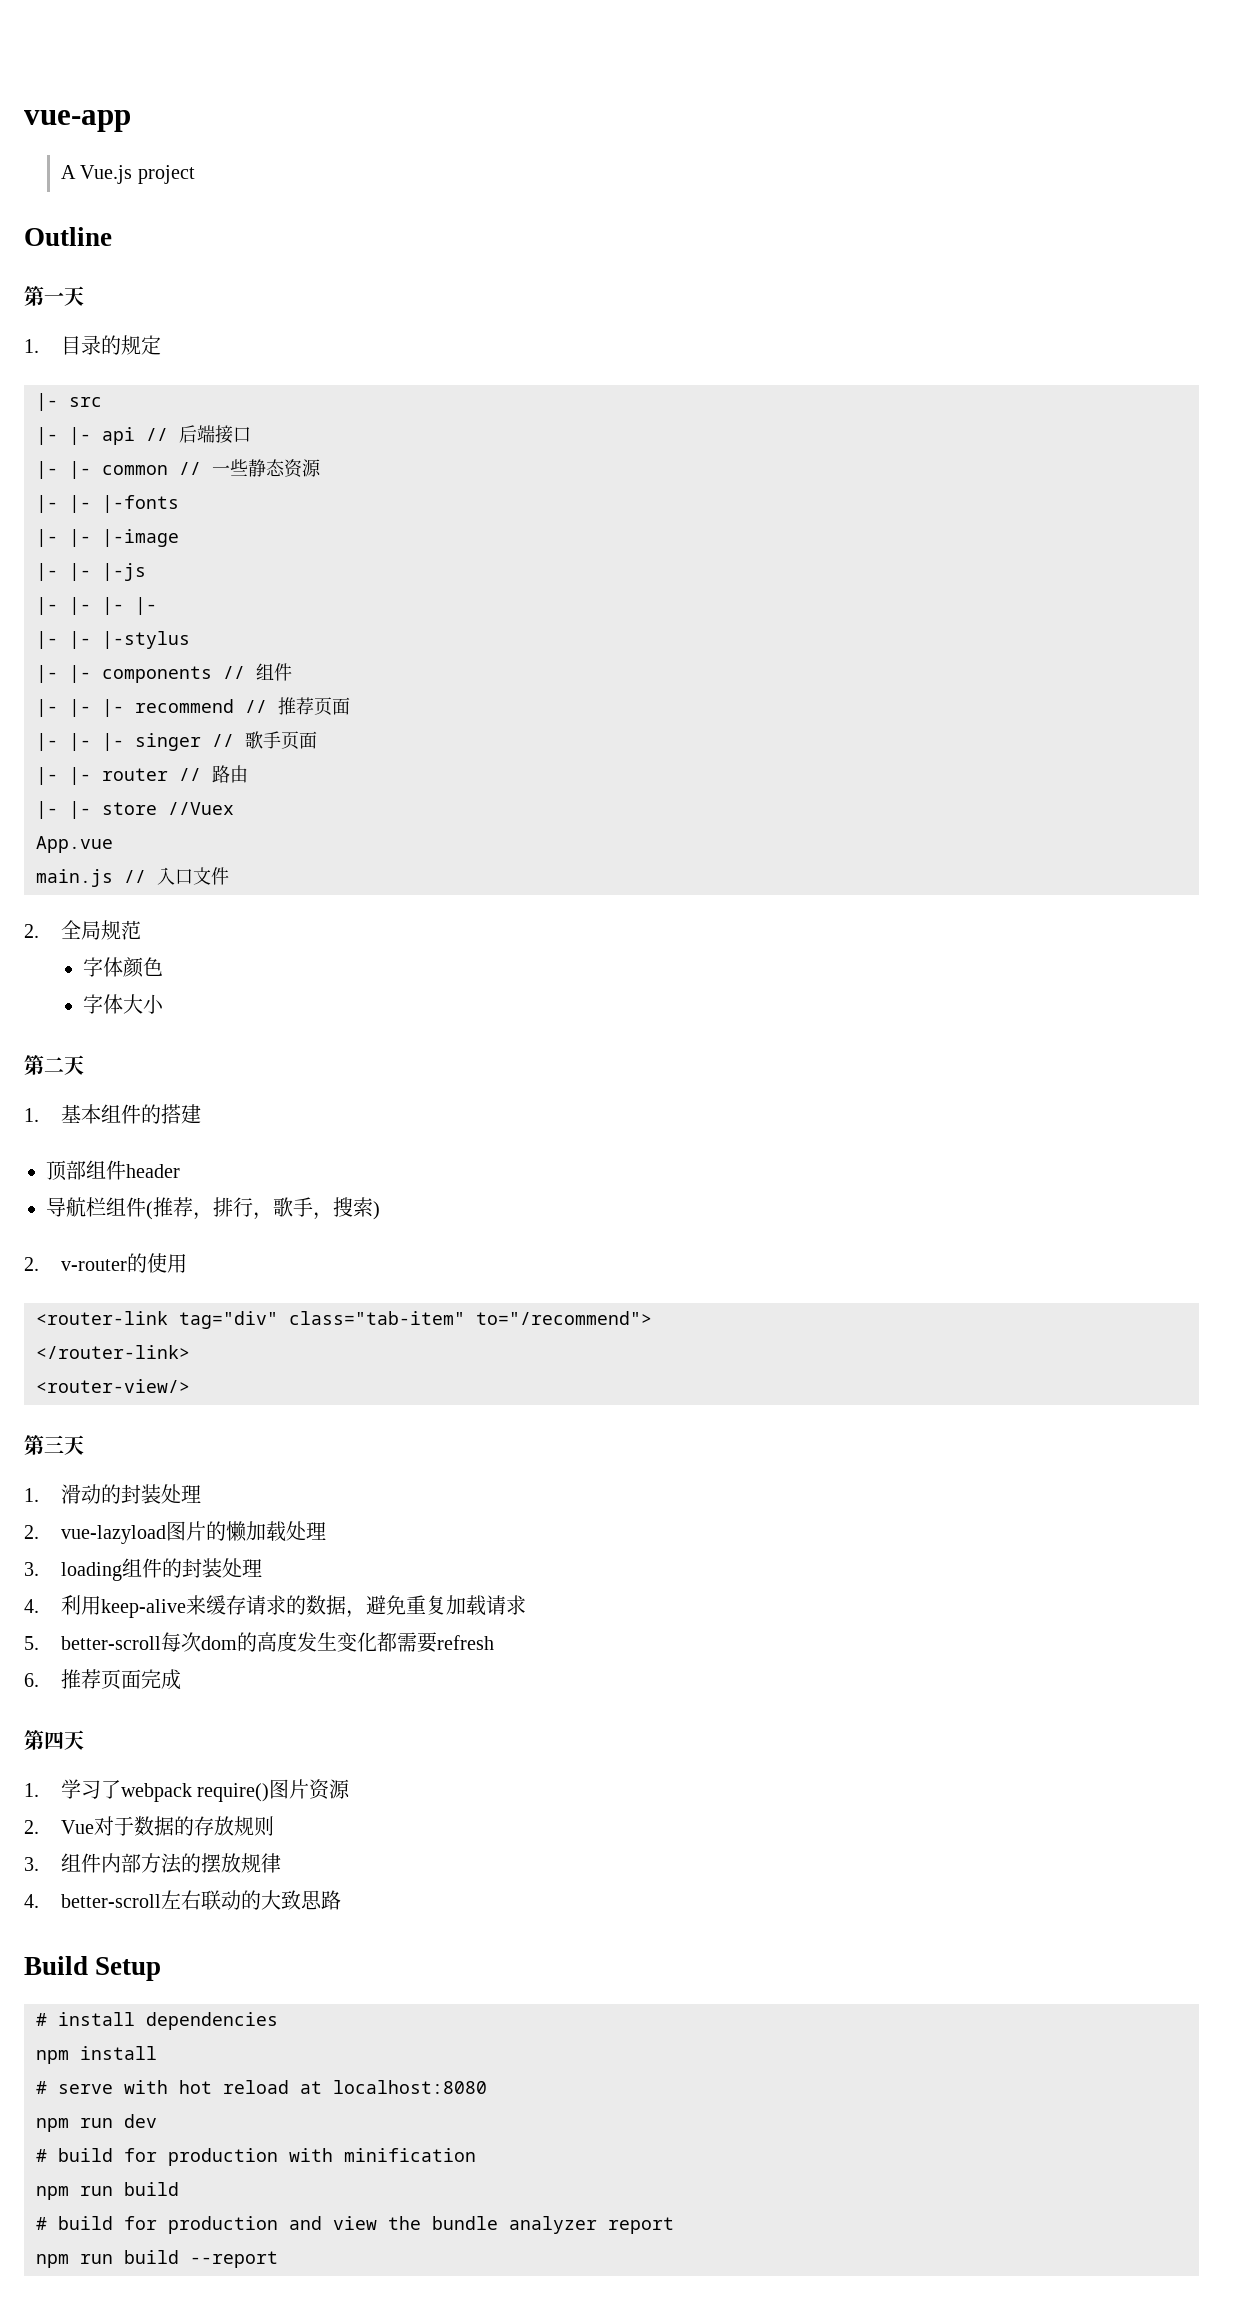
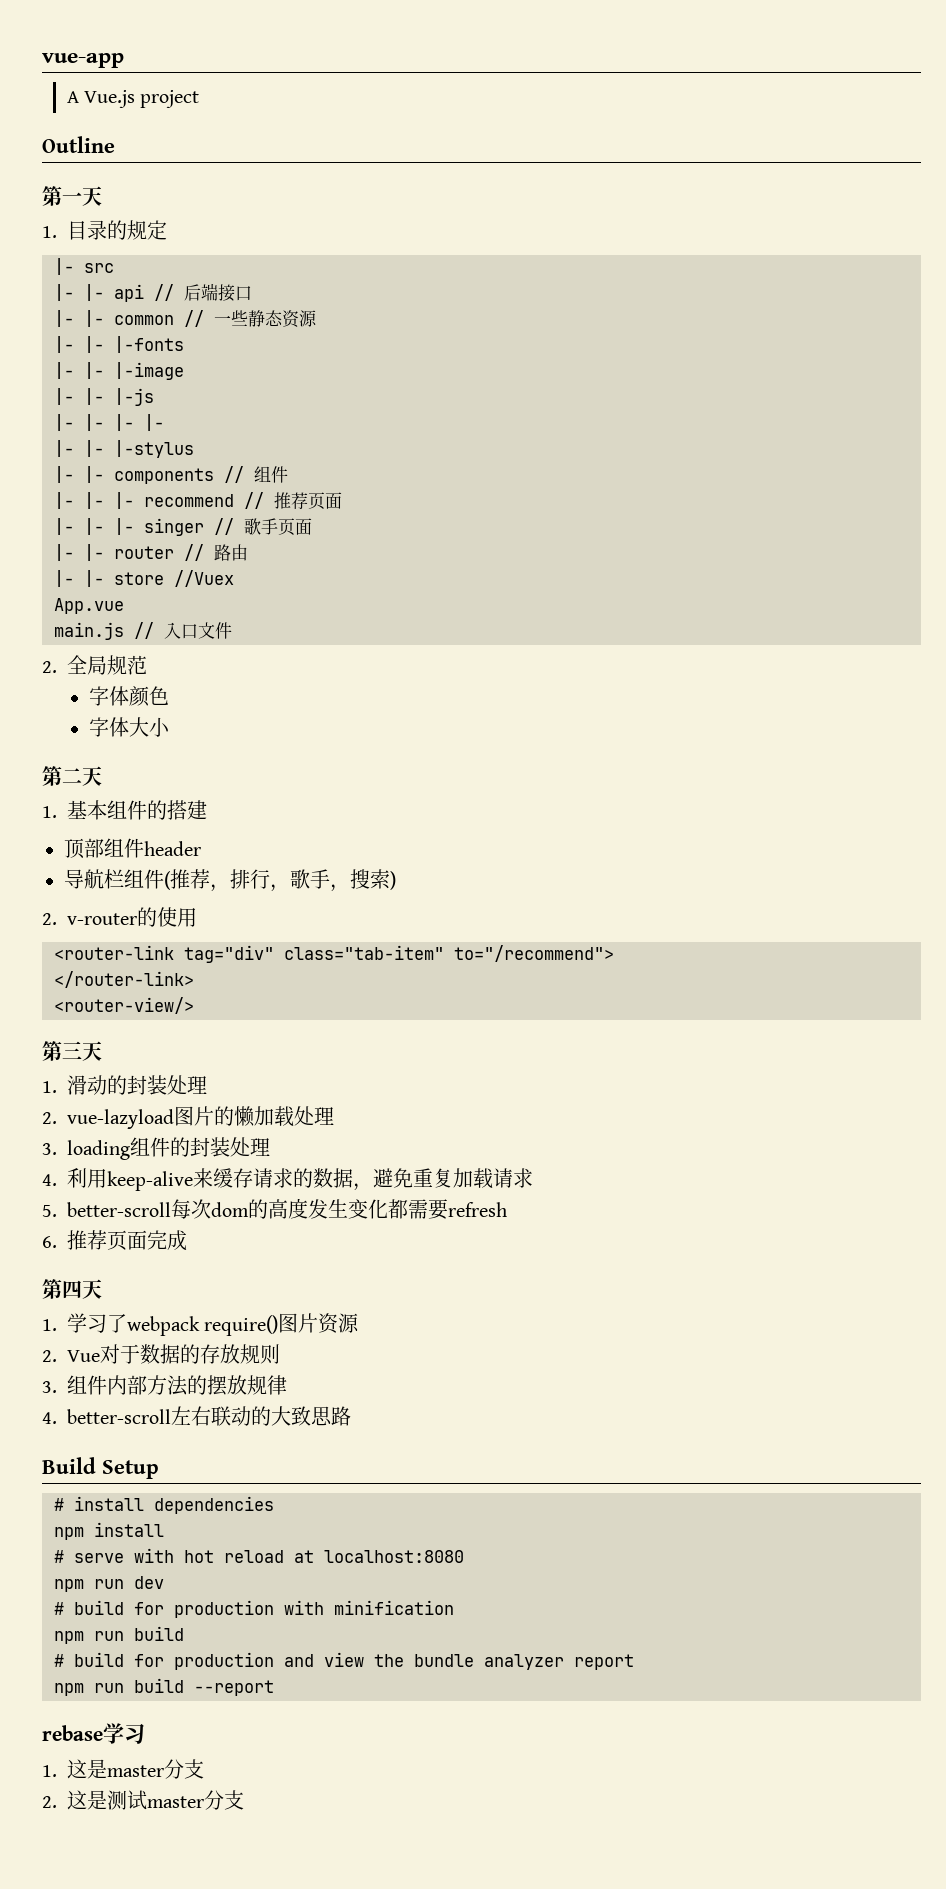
+ rebase学习
+ 1.这是master分支
+ 2.这是测试master分支

